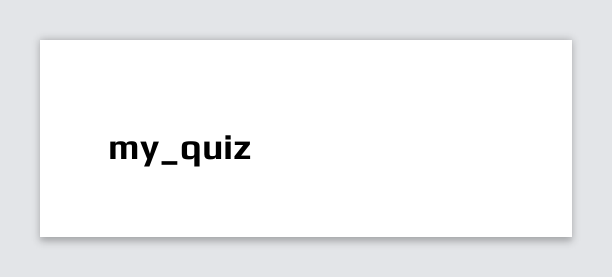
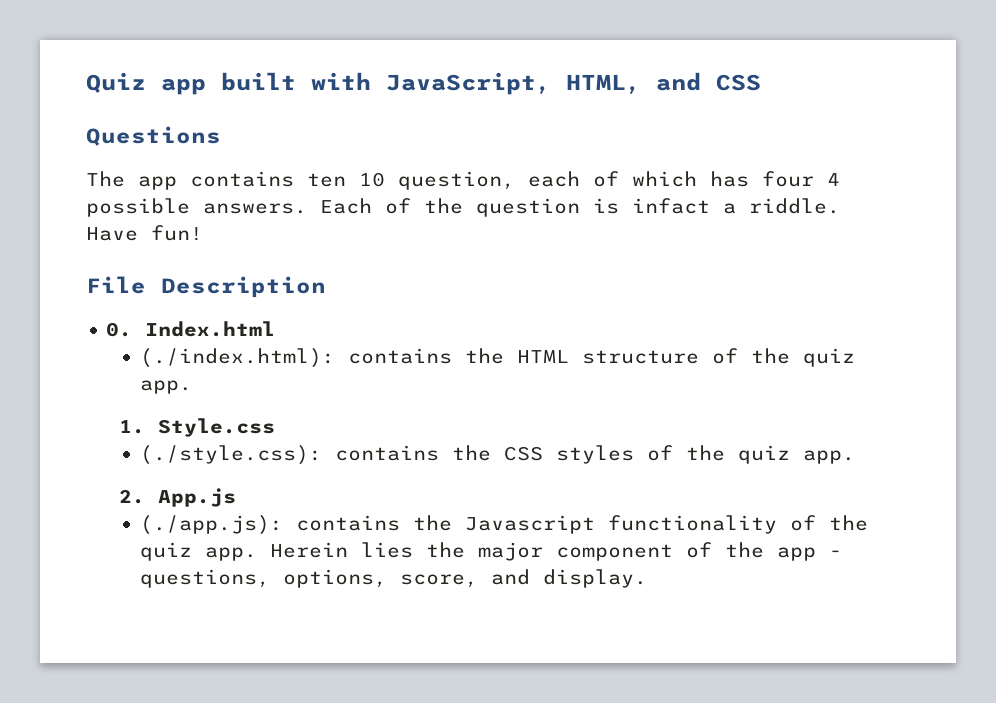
- my_quiz
+ Quiz app built with JavaScript, HTML, and CSS
+ Questions
+ The app contains ten 10 question, each of which has four 4 possible answers. Each of the question is infact a riddle. Have fun!
+ File Description
+ 0. Index.html
+ (./index.html): contains the HTML structure of the quiz app.
+ 1. Style.css
+ (./style.css): contains the CSS styles of the quiz app.
+ 2. App.js
+ (./app.js): contains the Javascript functionality of the quiz app. Herein lies the major component of the app - questions, options, score, and display.

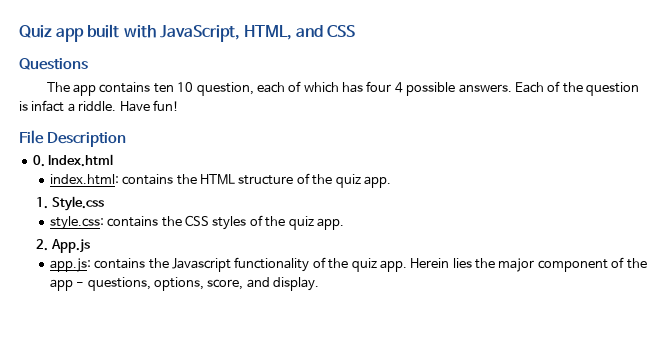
- (./index.html): contains the HTML structure of the quiz app.
+ index.html: contains the HTML structure of the quiz app.
- (./style.css): contains the CSS styles of the quiz app.
+ style.css: contains the CSS styles of the quiz app.
- (./app.js): contains the Javascript functionality of the quiz app.
+ app.js: contains the Javascript functionality of the quiz app.

